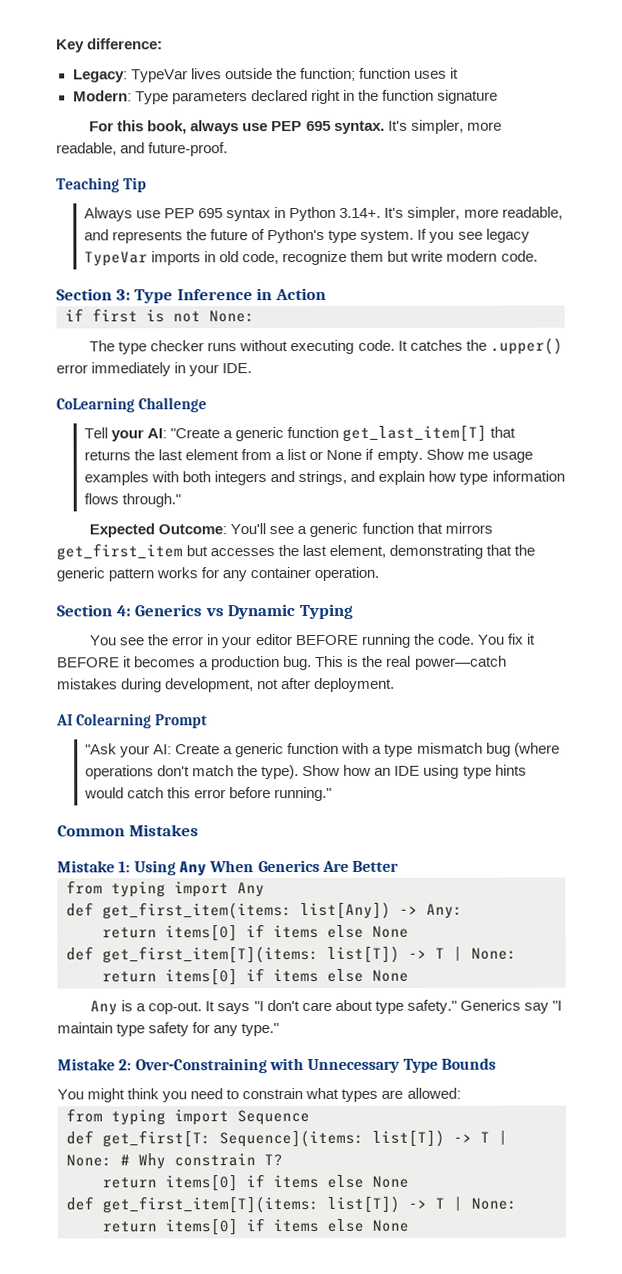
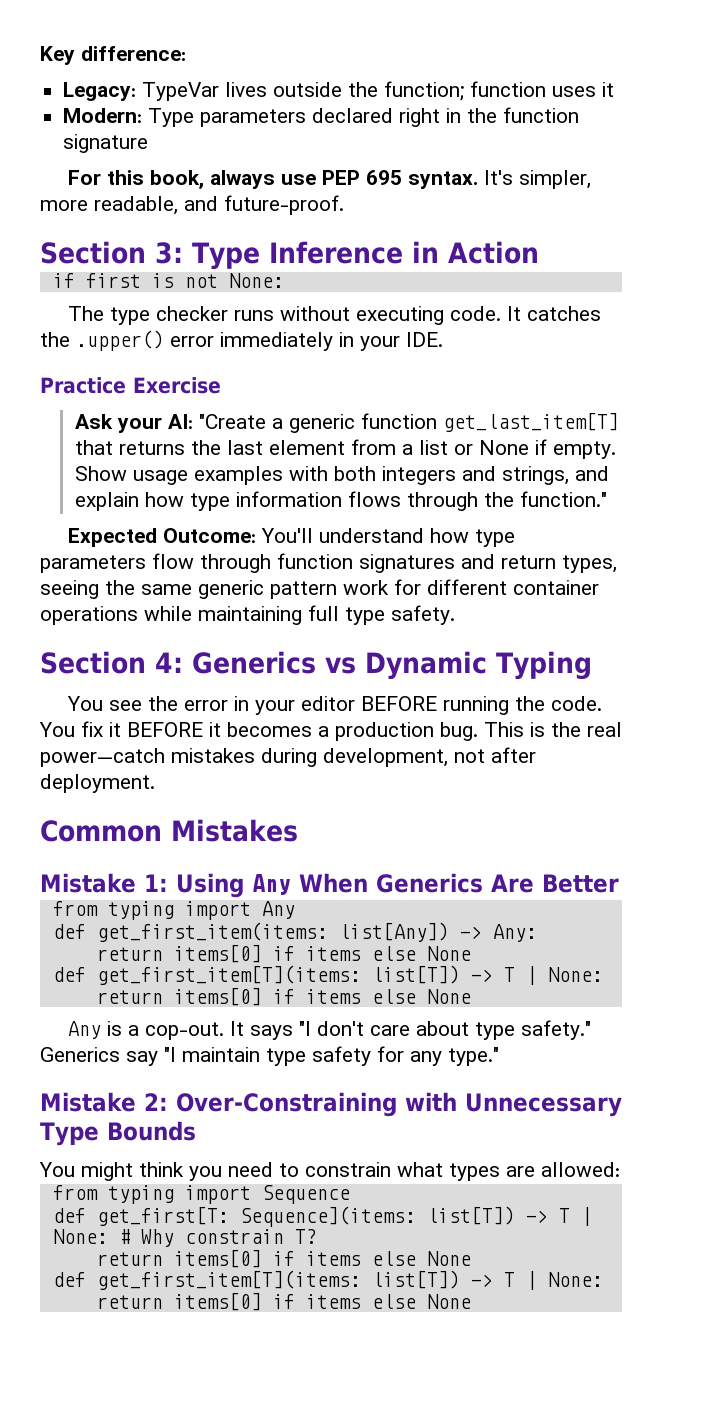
- Teaching Tip
- Always use PEP 695 syntax in Python 3.14+. It's simpler, more readable, and represents the future of Python's type system. If you see legacy TypeVar imports in old code, recognize them but write modern code.
- CoLearning Challenge
- Tell your AI: "Create a generic function get_last_item[T] that returns the last element from a list or None if empty.
+ Practice Exercise
+ Ask your AI: "Create a generic function get_last_item[T] that returns the last element from a list or None if empty.
- Show me usage examples with both integers and strings, and explain how type information flows through."
+ Show usage examples with both integers and strings, and explain how type information flows through the function."
- Expected Outcome: You'll see a generic function that mirrors get_first_item but accesses the last element, demonstrating that the generic pattern works for any container operation.
+ Expected Outcome: You'll understand how type parameters flow through function signatures and return types, seeing the same generic pattern work for different container operations while maintaining full type safety.
- AI Colearning Prompt
- "Ask your AI: Create a generic function with a type mismatch bug (where operations don't match the type). Show how an IDE using type hints would catch this error before running."

